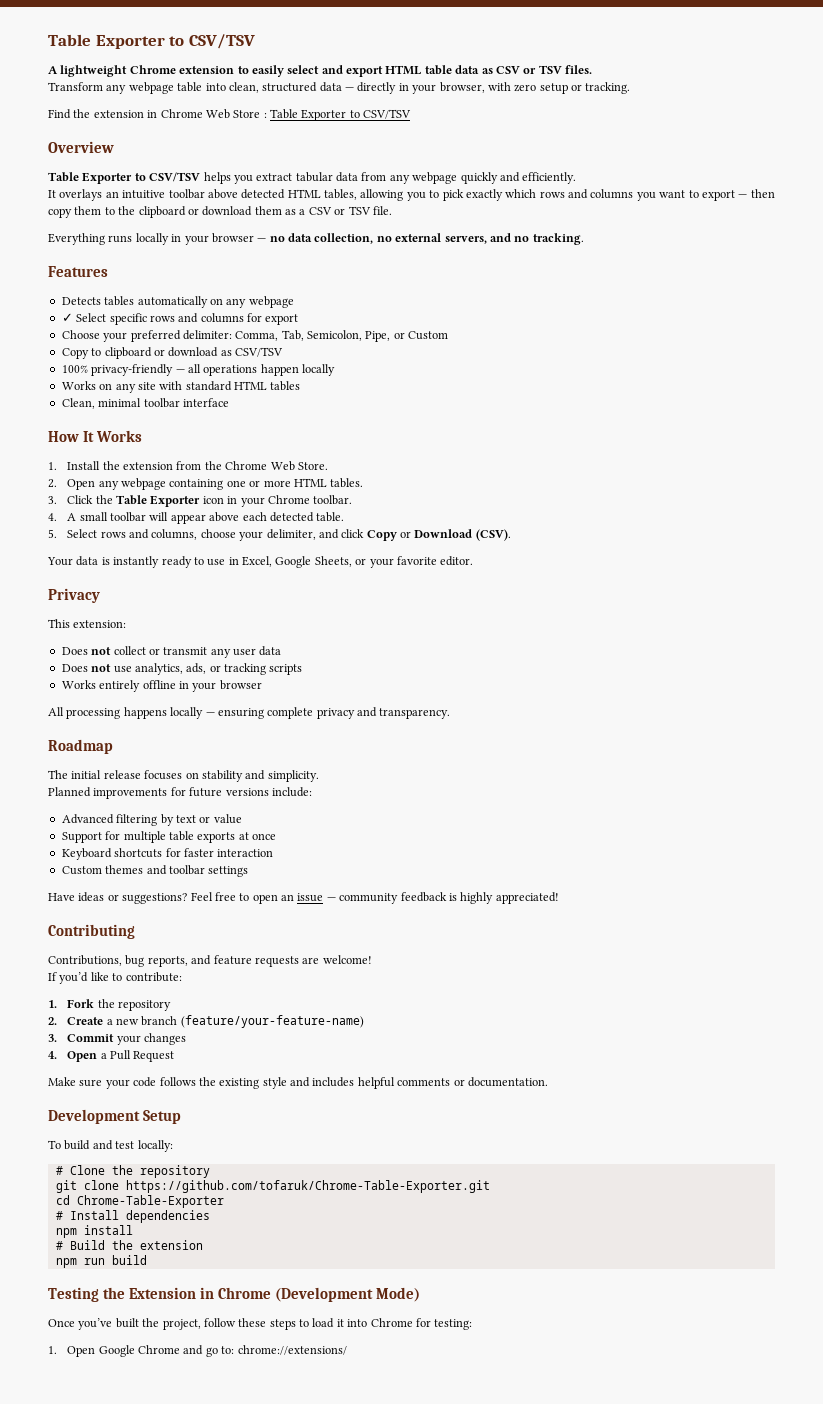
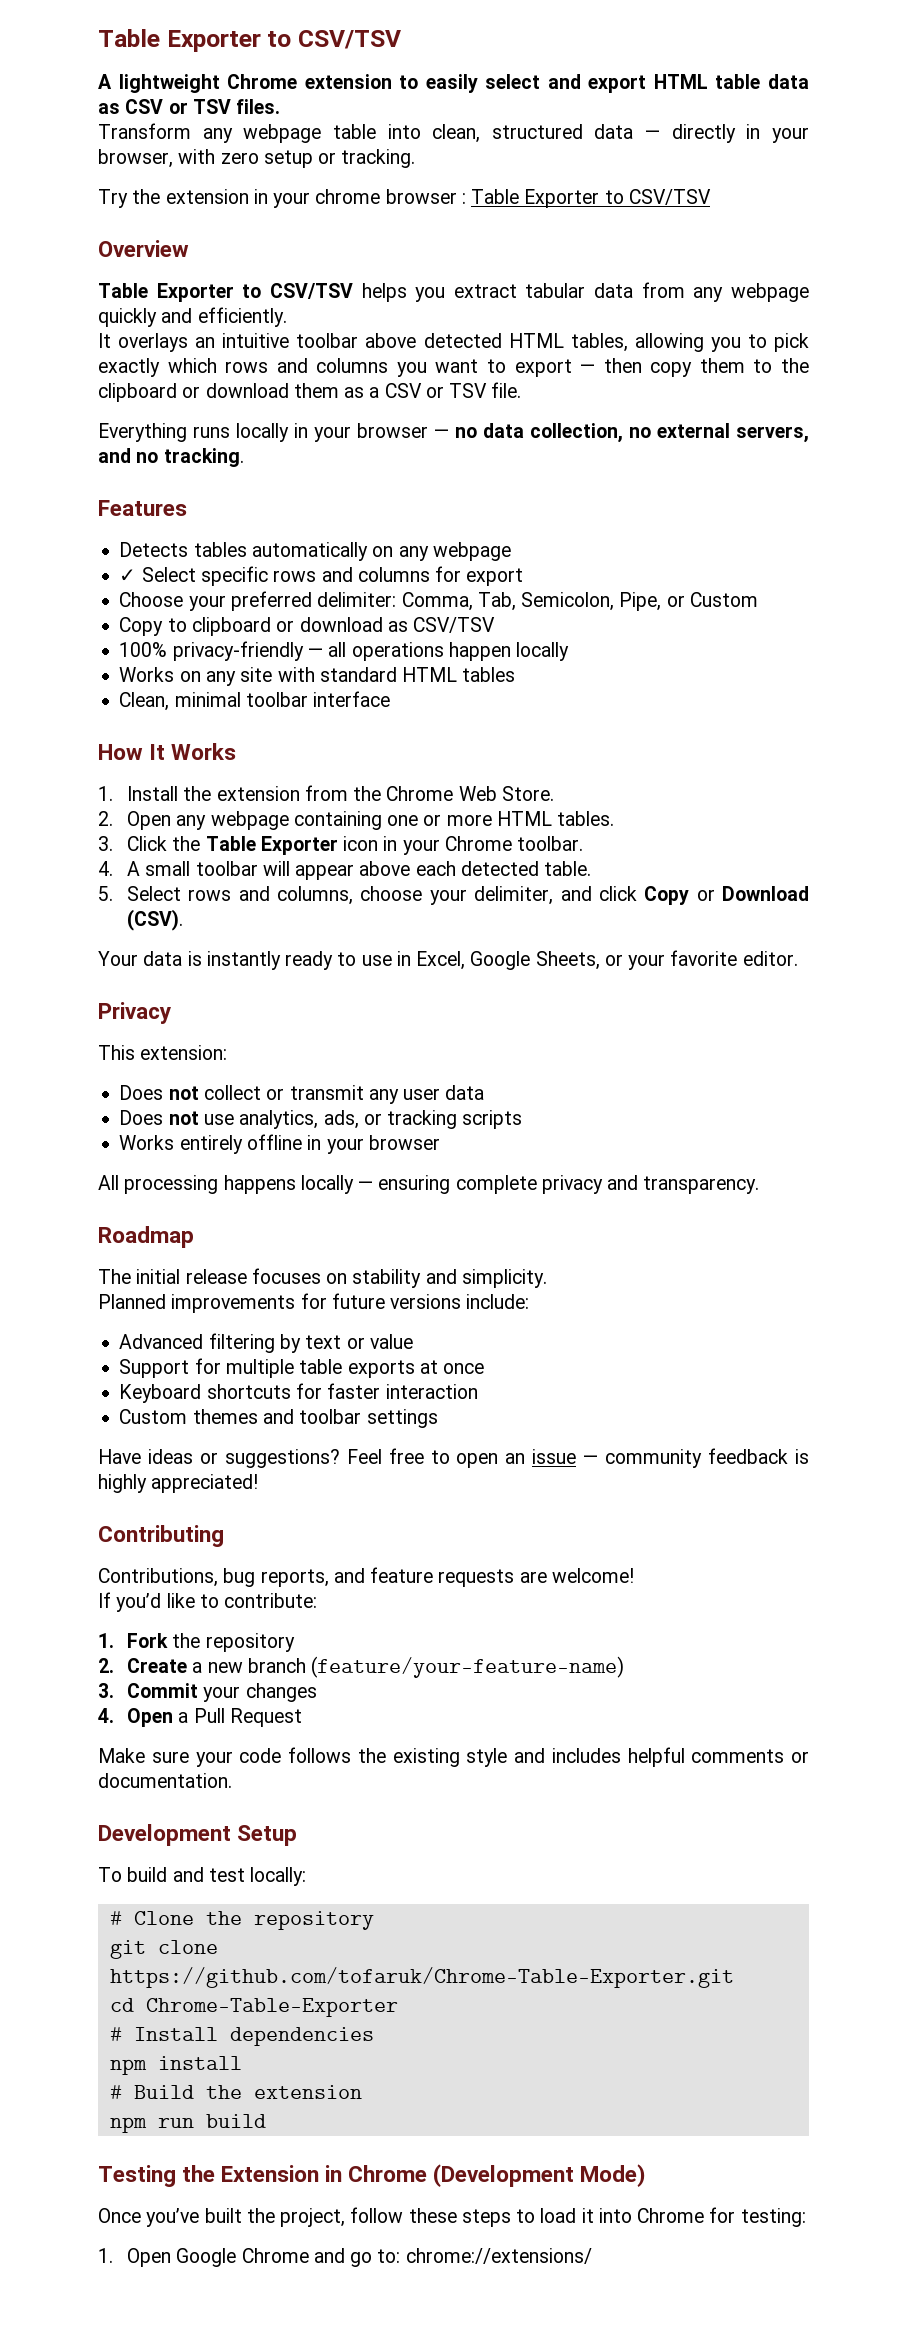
- Find the extension in Chrome Web Store : Table Exporter to CSV/TSV
+ Try the extension in your chrome browser : Table Exporter to CSV/TSV

